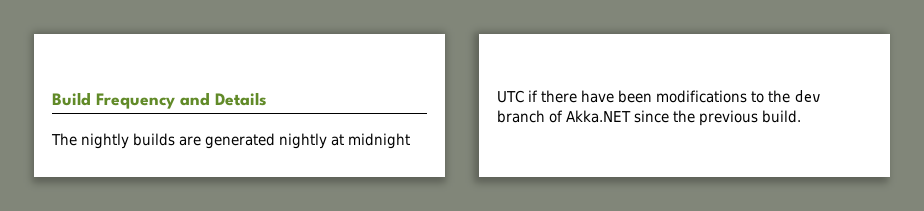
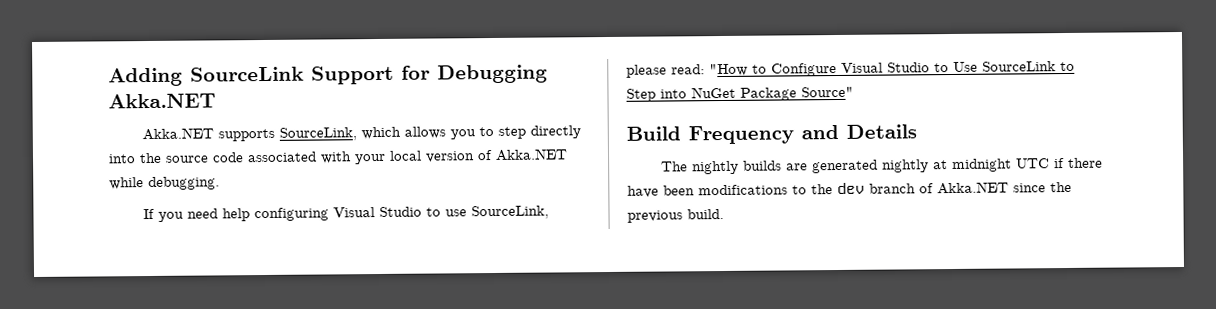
+ Adding SourceLink Support for Debugging Akka.NET
+ Akka.NET supports SourceLink, which allows you to step directly into the source code associated with your local version of Akka.NET while debugging.
+ If you need help configuring Visual Studio to use SourceLink, please read: "How to Configure Visual Studio to Use SourceLink to Step into NuGet Package Source"

